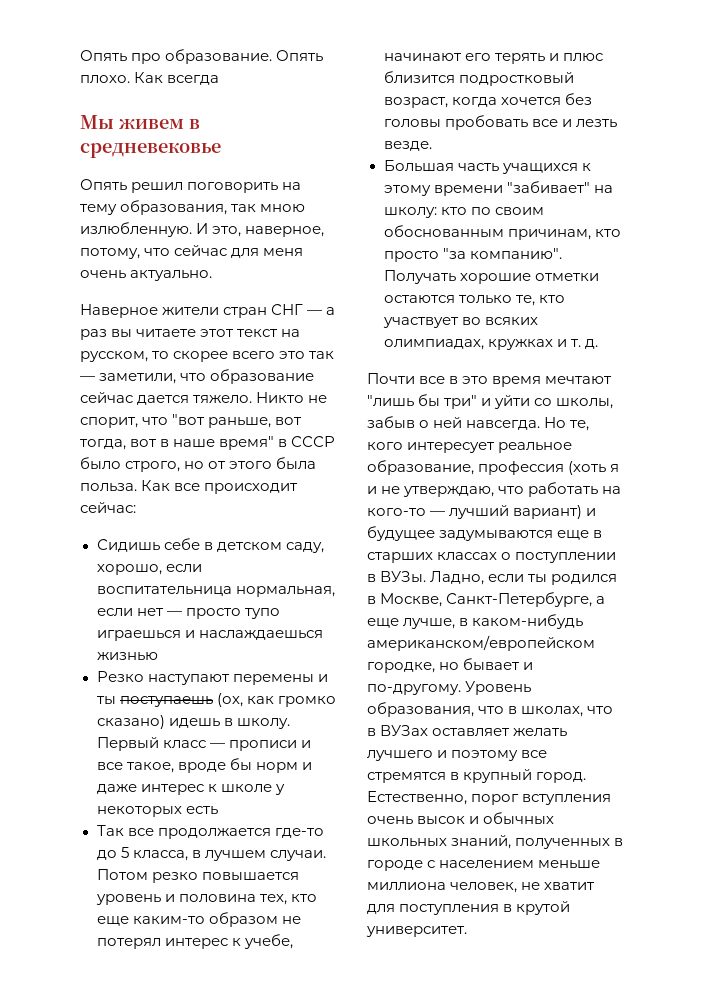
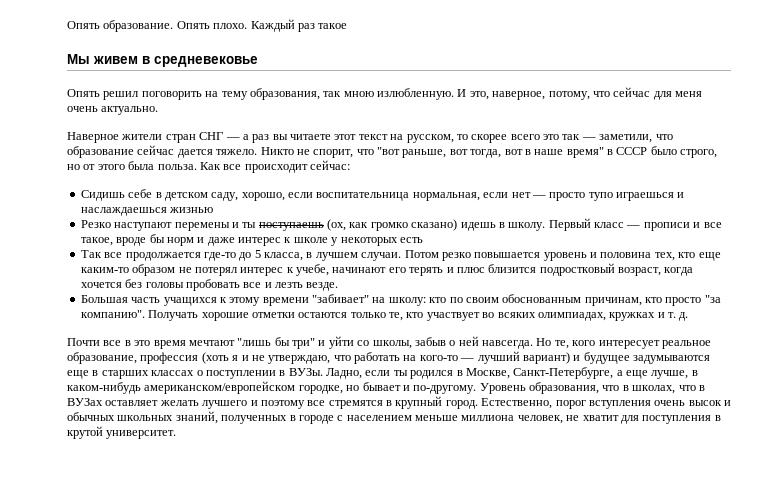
- Опять про образование.
+ Опять образование.
- Как всегда
+ Каждый раз такое

